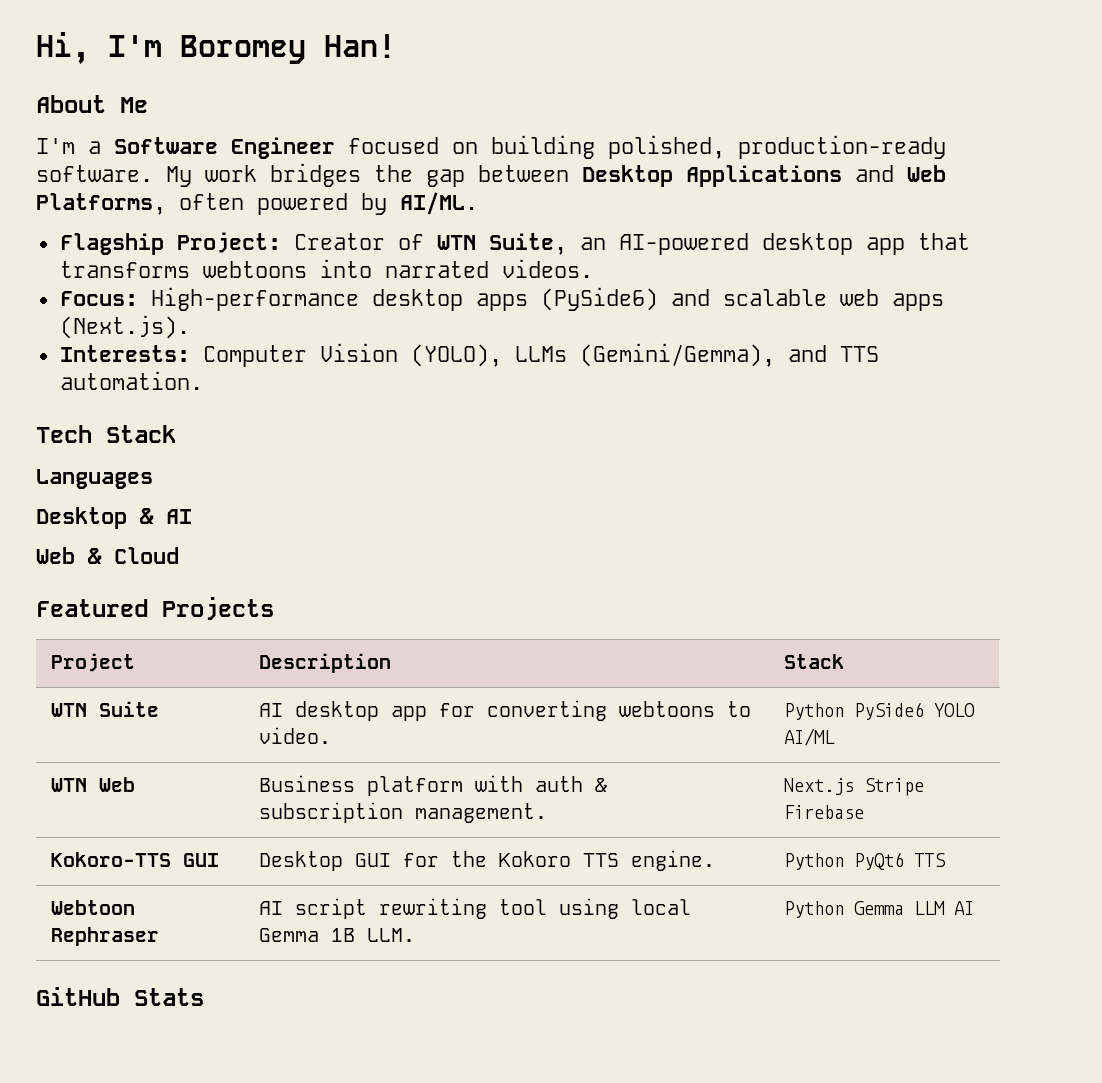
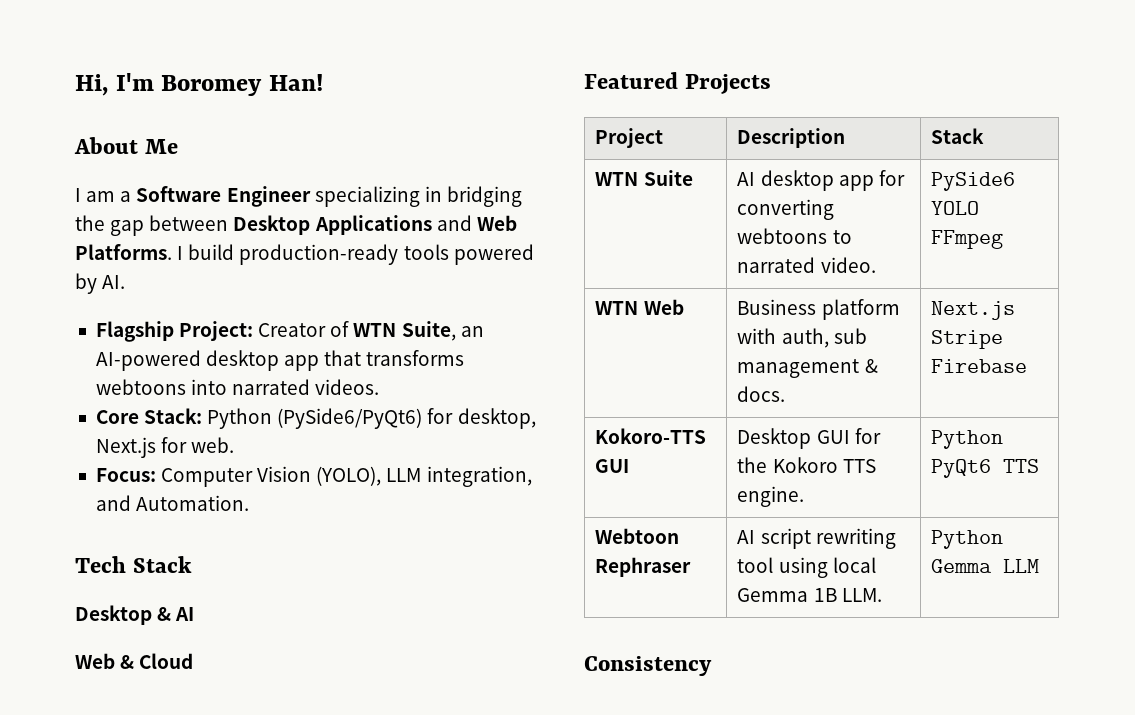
- I'm a Software Engineer focused on building polished, production-ready software. My work bridges the gap between Desktop Applications and Web Platforms, often powered by AI/ML.
+ I am a Software Engineer specializing in bridging the gap between Desktop Applications and Web Platforms. I build production-ready tools powered by AI.
- Focus: High-performance desktop apps (PySide6) and scalable web apps (Next.js).
- Interests: Computer Vision (YOLO), LLMs (Gemini/Gemma), and TTS automation.
+ Core Stack: Python (PySide6/PyQt6) for desktop, Next.js for web.
+ Focus: Computer Vision (YOLO), LLM integration, and Automation.
- Languages
- WTN Suite | AI desktop app for converting webtoons to video. | Python PySide6 YOLO AI/ML
+ WTN Suite | AI desktop app for converting webtoons to narrated video. | PySide6 YOLO FFmpeg
- WTN Web | Business platform with auth & subscription management. | Next.js Stripe Firebase
+ WTN Web | Business platform with auth, sub management & docs. | Next.js Stripe Firebase
- Webtoon Rephraser | AI script rewriting tool using local Gemma 1B LLM. | Python Gemma LLM AI
- GitHub Stats
+ Webtoon Rephraser | AI script rewriting tool using local Gemma 1B LLM. | Python Gemma LLM
+ Consistency

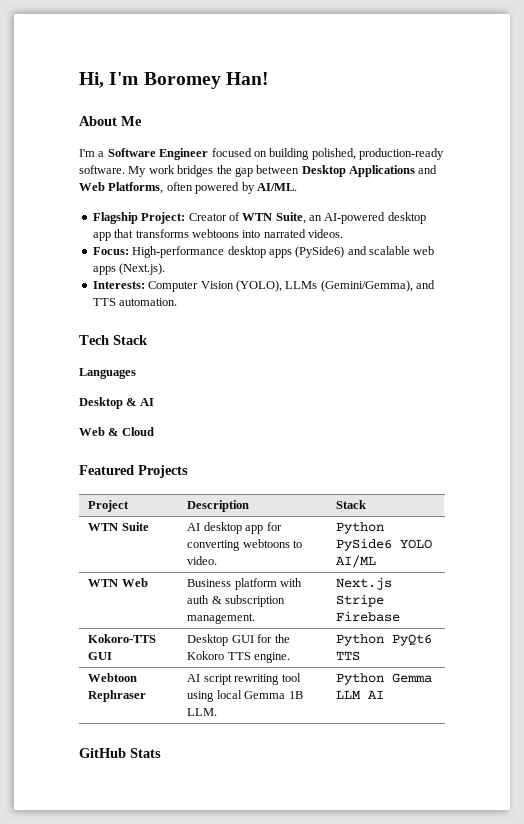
- I am a Software Engineer specializing in bridging the gap between Desktop Applications and Web Platforms. I build production-ready tools powered by AI.
+ I'm a Software Engineer focused on building polished, production-ready software. My work bridges the gap between Desktop Applications and Web Platforms, often powered by AI/ML.
- Core Stack: Python (PySide6/PyQt6) for desktop, Next.js for web.
- Focus: Computer Vision (YOLO), LLM integration, and Automation.
+ Focus: High-performance desktop apps (PySide6) and scalable web apps (Next.js).
+ Interests: Computer Vision (YOLO), LLMs (Gemini/Gemma), and TTS automation.
+ Languages
- WTN Suite | AI desktop app for converting webtoons to narrated video. | PySide6 YOLO FFmpeg
+ WTN Suite | AI desktop app for converting webtoons to video. | Python PySide6 YOLO AI/ML
- WTN Web | Business platform with auth, sub management & docs. | Next.js Stripe Firebase
+ WTN Web | Business platform with auth & subscription management. | Next.js Stripe Firebase
- Webtoon Rephraser | AI script rewriting tool using local Gemma 1B LLM. | Python Gemma LLM
- Consistency
+ Webtoon Rephraser | AI script rewriting tool using local Gemma 1B LLM. | Python Gemma LLM AI
+ GitHub Stats

